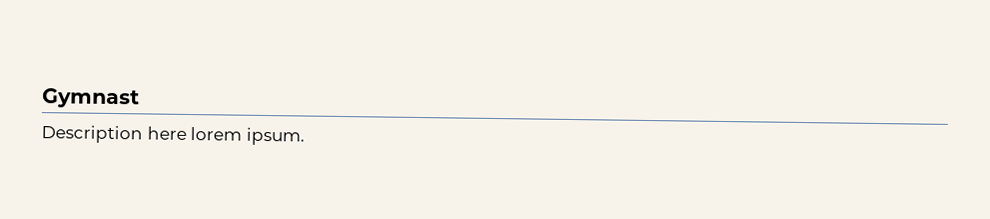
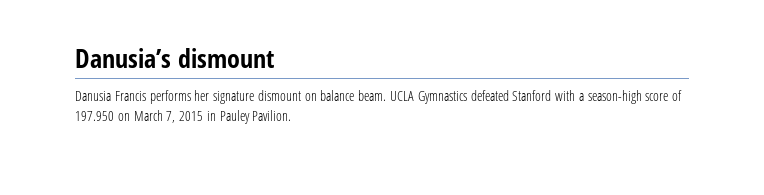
- Gymnast
- Description here lorem ipsum.
+ Danusia’s dismount
+ Danusia Francis performs her signature dismount on balance beam. UCLA Gymnastics defeated Stanford with a season-high score of 197.950 on March 7, 2015 in Pauley Pavilion.

